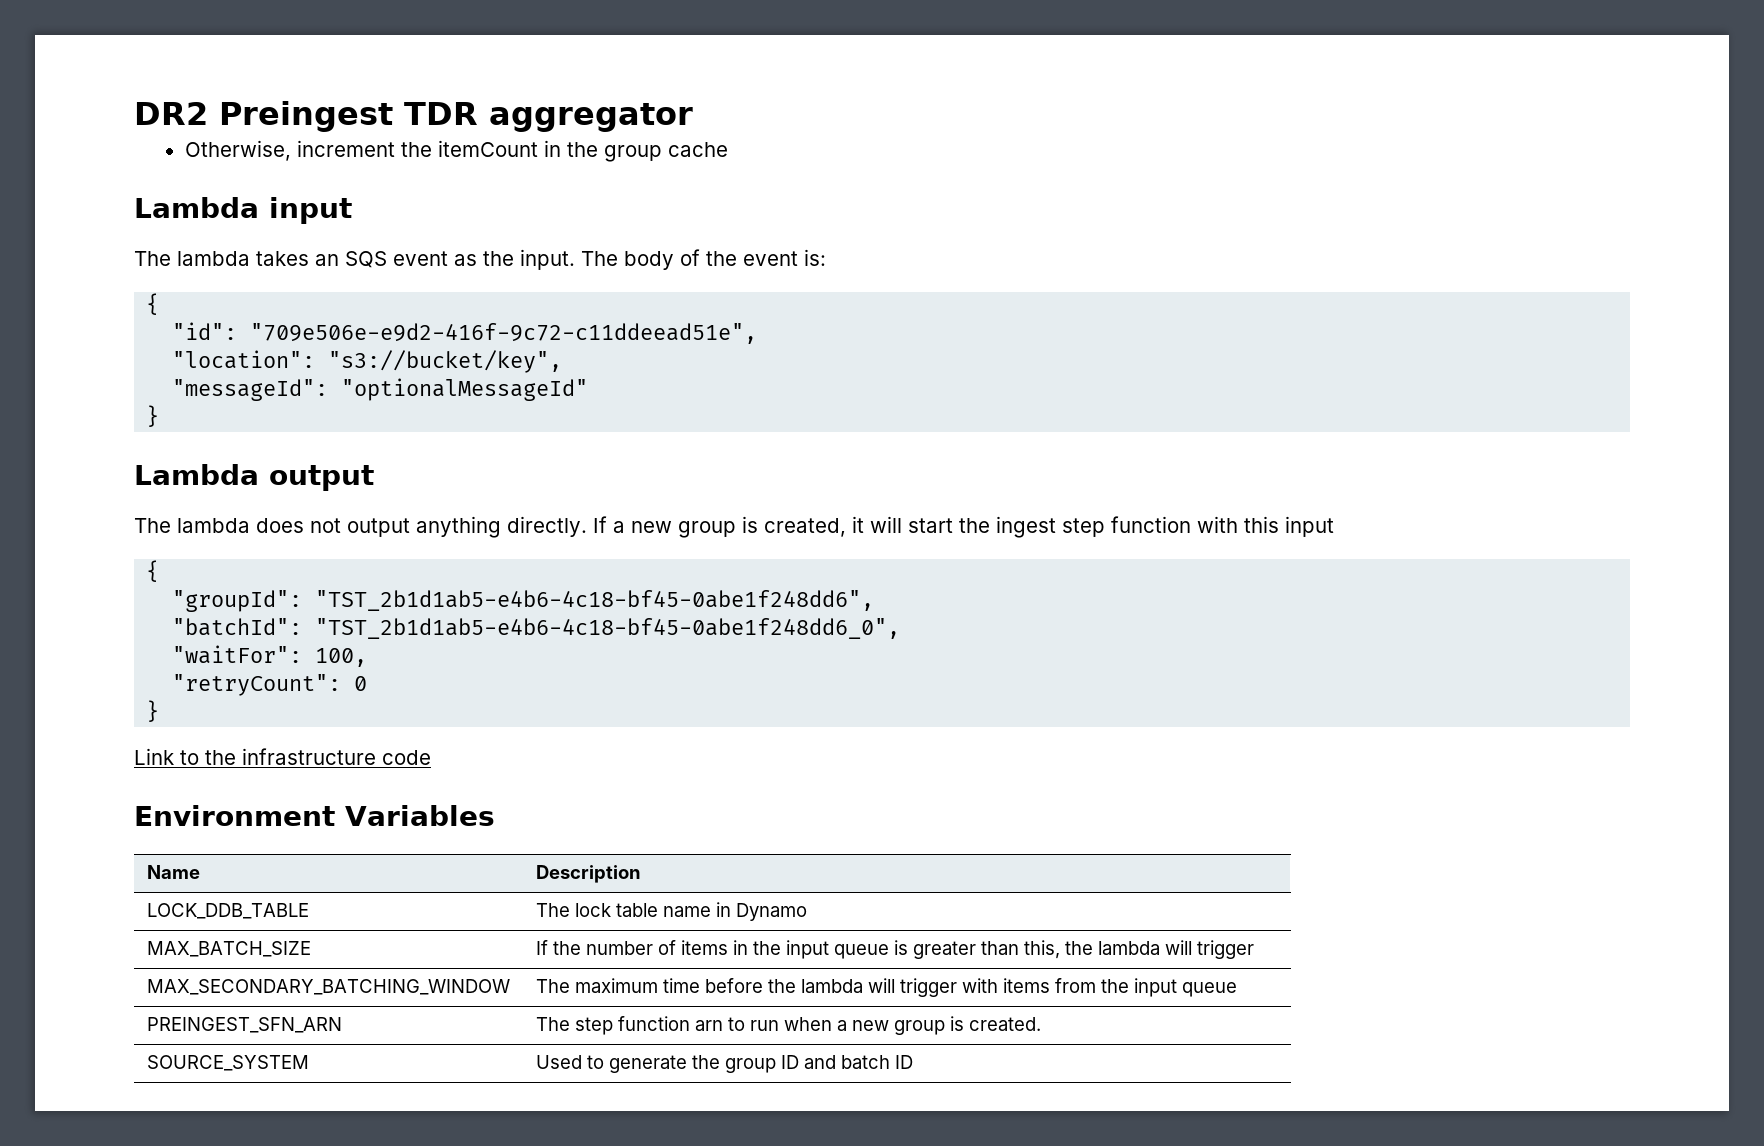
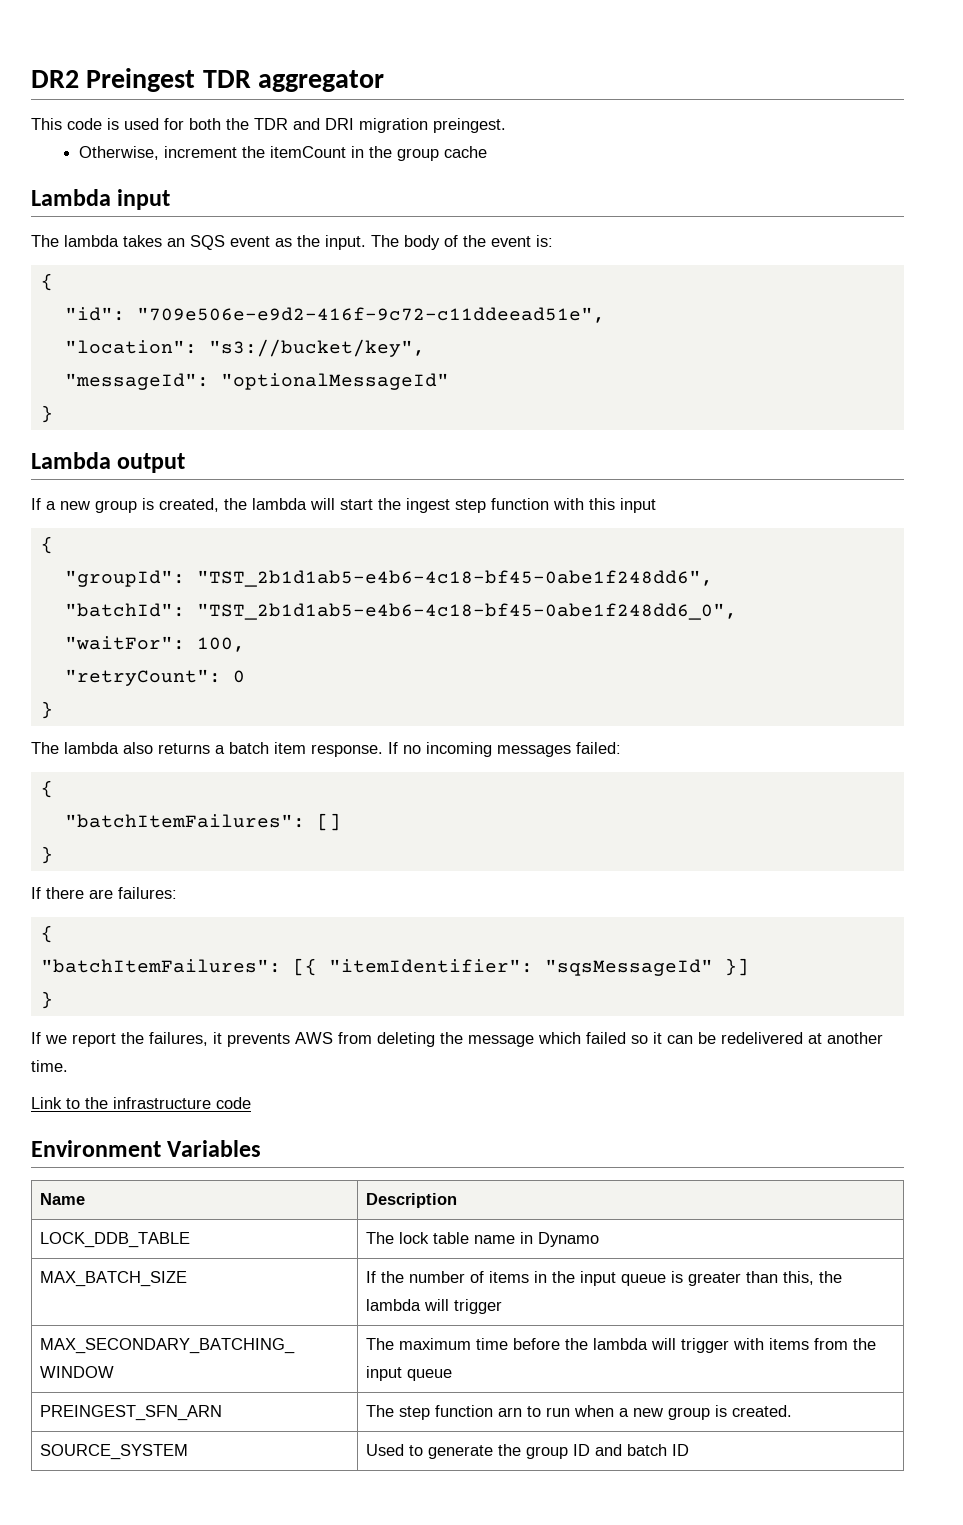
+ This code is used for both the TDR and DRI migration preingest.
- The lambda does not output anything directly. If a new group is created, it will start the ingest step function with this input
+ If a new group is created, the lambda will start the ingest step function with this input
+ The lambda also returns a batch item response. If no incoming messages failed:
+ {
+ "batchItemFailures": []
+ }
+ If there are failures:
+ {
+ "batchItemFailures": [{ "itemIdentifier": "sqsMessageId" }]
+ }
+ If we report the failures, it prevents AWS from deleting the message which failed so it can be redelivered at another time.

